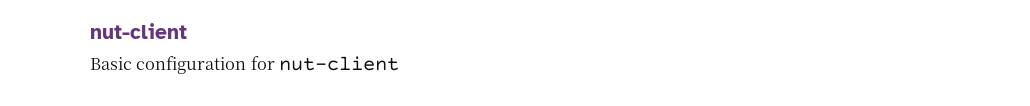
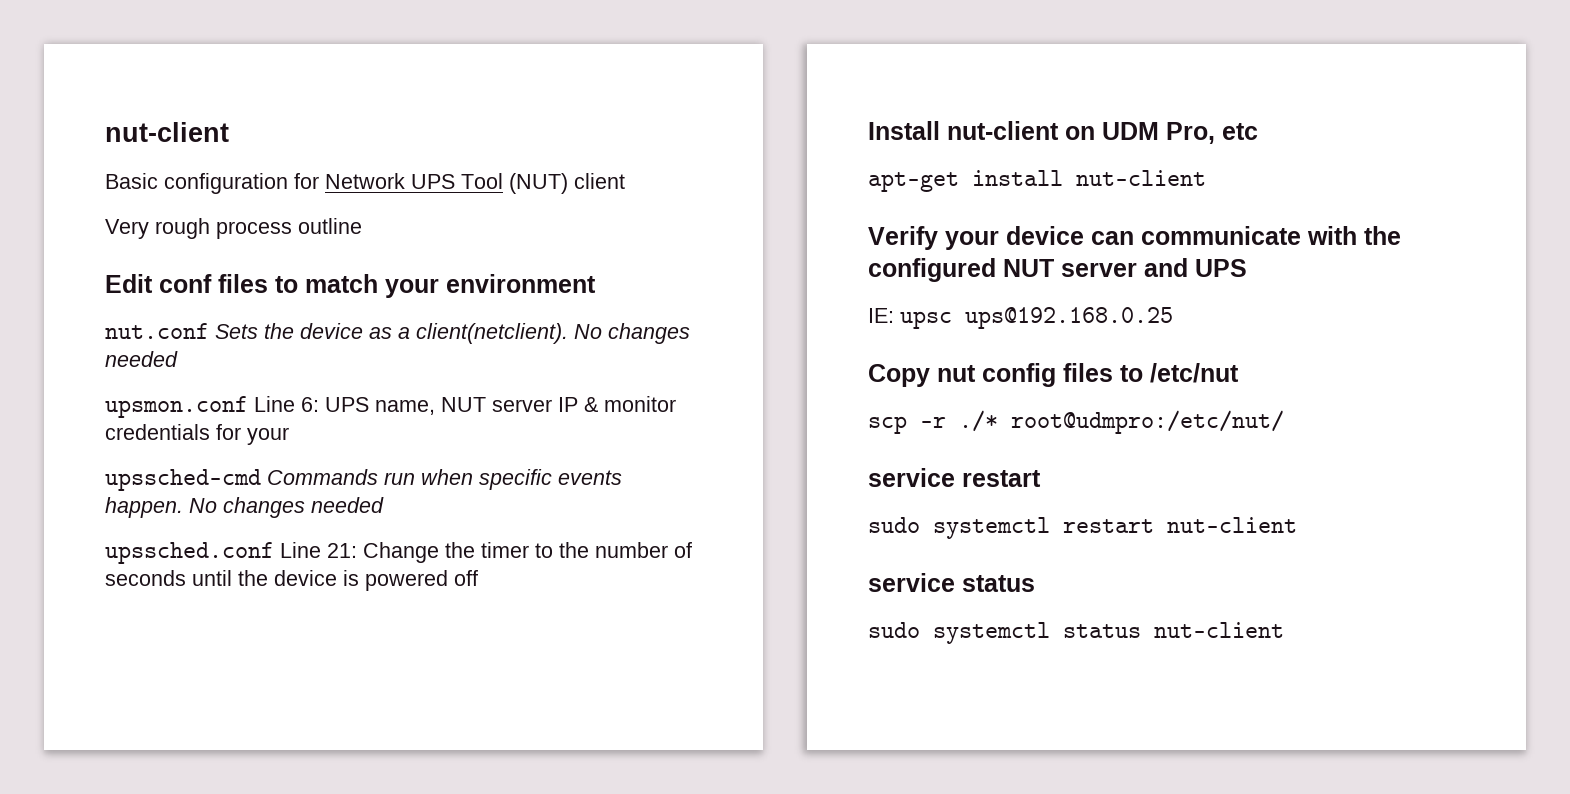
- Basic configuration for nut-client
+ Basic configuration for Network UPS Tool (NUT) client
+ Very rough process outline
+ Edit conf files to match your environment
+ nut.conf Sets the device as a client(netclient). No changes needed
+ upsmon.conf Line 6: UPS name, NUT server IP & monitor credentials for your
+ upssched-cmd Commands run when specific events happen. No changes needed
+ upssched.conf Line 21: Change the timer to the number of seconds until the device is powered off
+ Install nut-client on UDM Pro, etc
+ apt-get install nut-client
+ Verify your device can communicate with the configured NUT server and UPS
+ IE: upsc ups@192.168.0.25
+ Copy nut config files to /etc/nut
+ scp -r ./* root@udmpro:/etc/nut/
+ service restart
+ sudo systemctl restart nut-client
+ service status
+ sudo systemctl status nut-client

